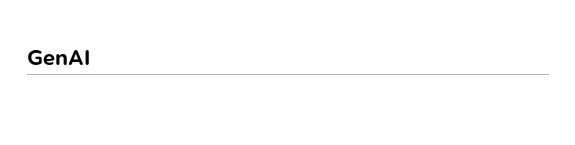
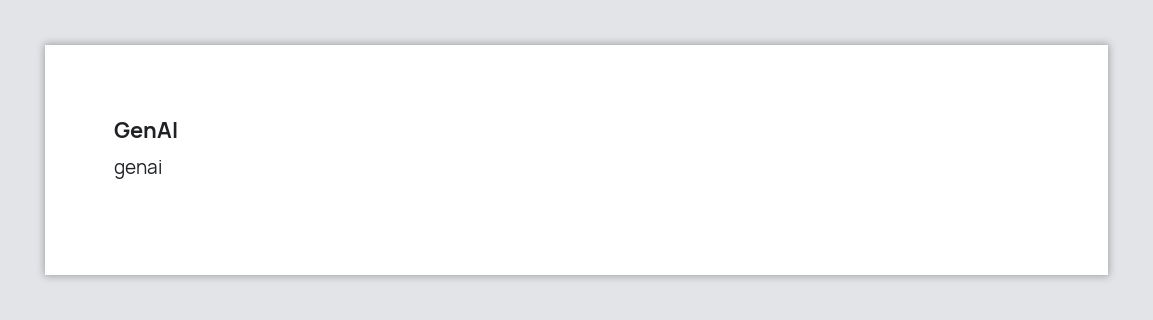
+ genai

